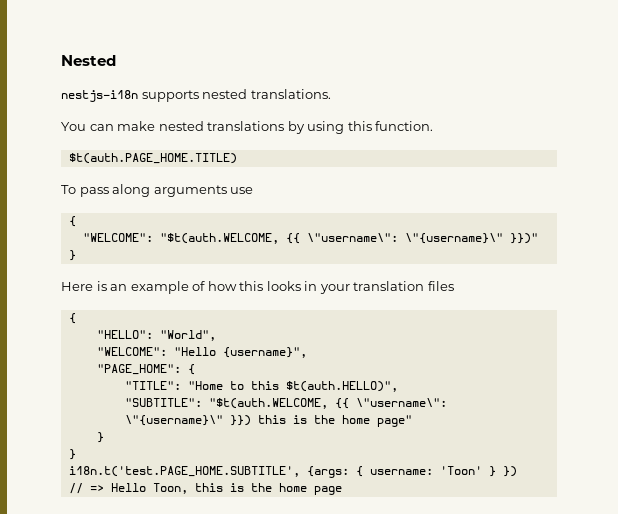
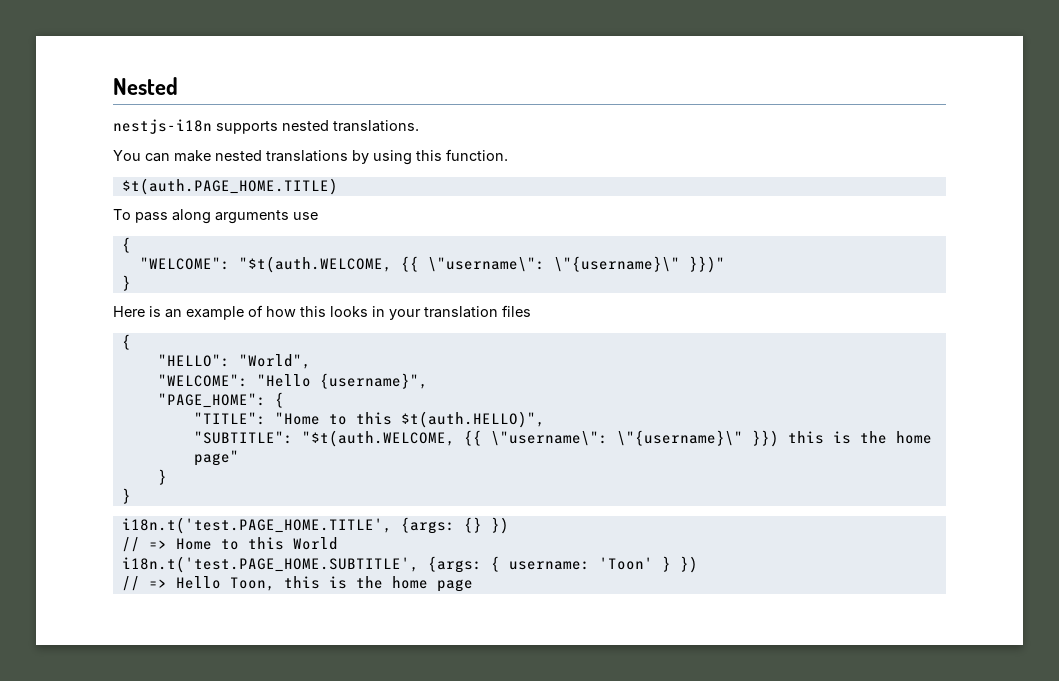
+ i18n.t('test.PAGE_HOME.TITLE', {args: {} })
+ // => Home to this World

